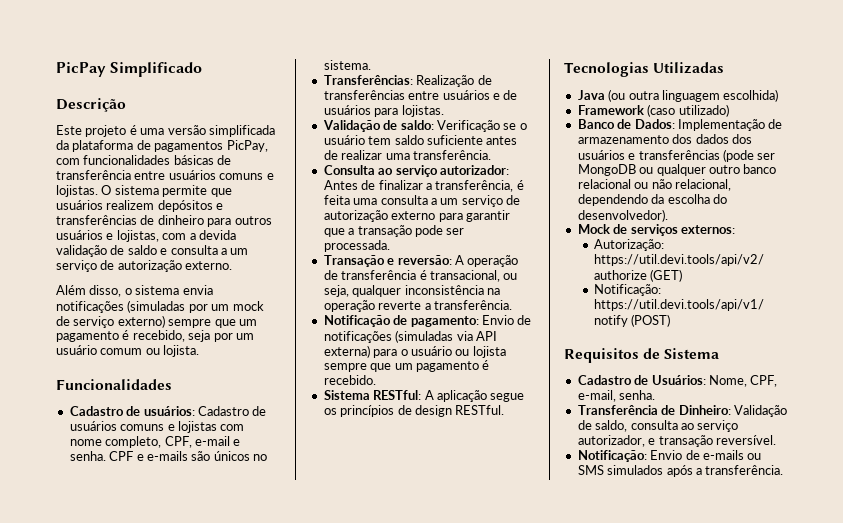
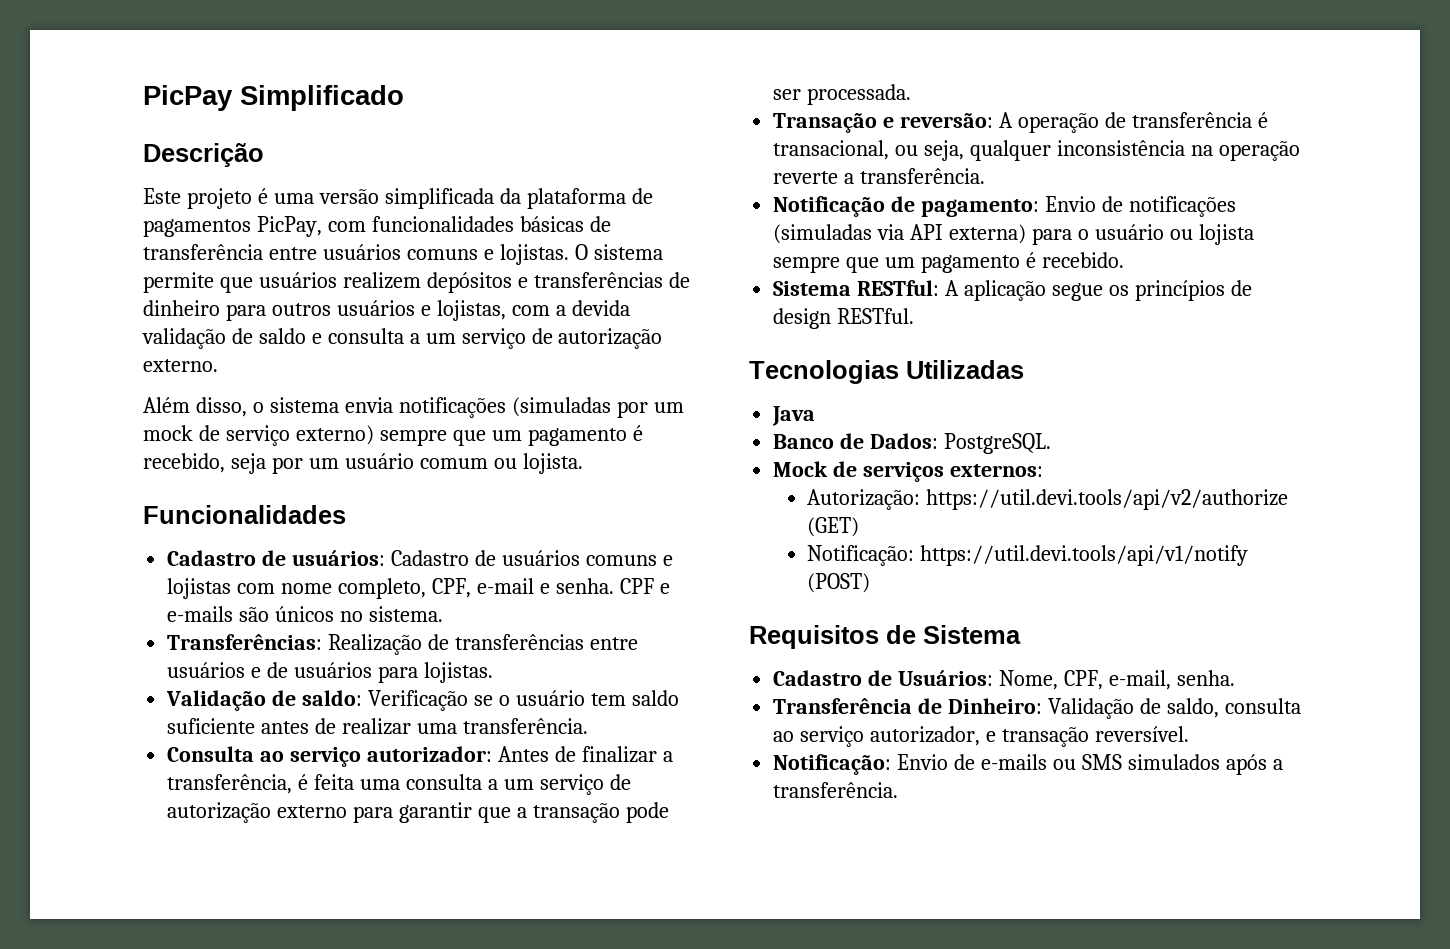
- Java (ou outra linguagem escolhida)
- Framework (caso utilizado)
- Banco de Dados: Implementação de armazenamento dos dados dos usuários e transferências (pode ser MongoDB ou qualquer outro banco relacional ou não relacional, dependendo da escolha do desenvolvedor).
+ Java
+ Banco de Dados: PostgreSQL.

